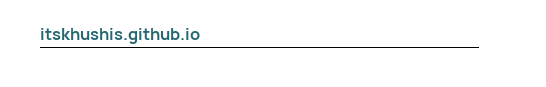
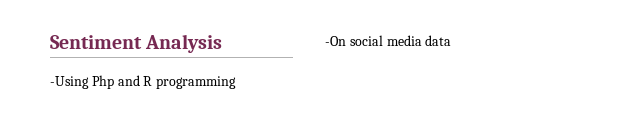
- itskhushis.github.io
+ Sentiment Analysis
+ -Using Php and R programming
+ -On social media data

